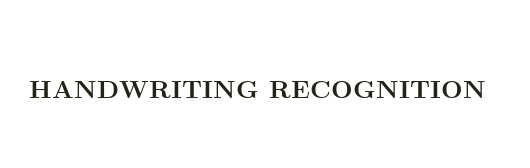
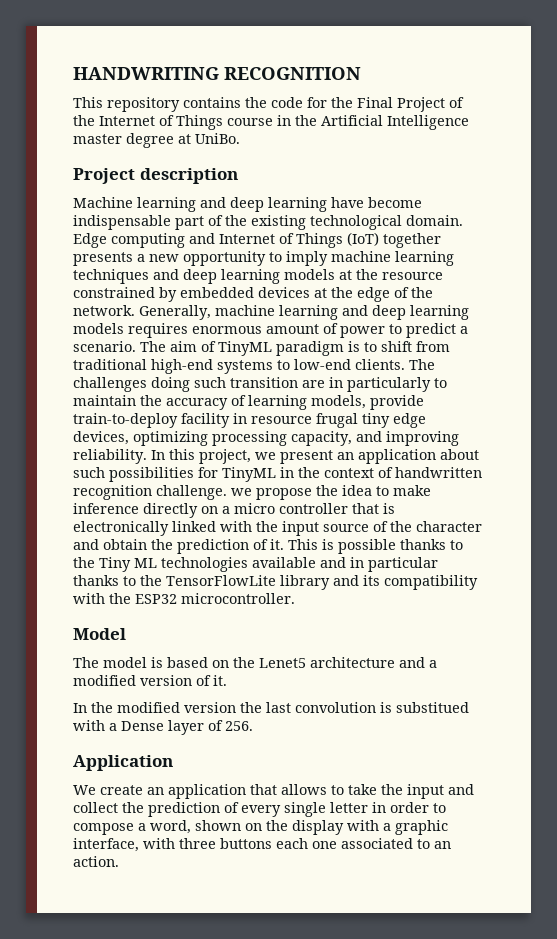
+ This repository contains the code for the Final Project of the Internet of Things course in the Artificial Intelligence master degree at UniBo.
+ Project description
+ Machine learning and deep learning have become indispensable part of the existing technological domain. Edge computing and Internet of Things (IoT) together presents a new opportunity to imply machine learning techniques and deep learning models at the resource constrained by embedded devices at the edge of the network. Generally, machine learning and deep learning models requires enormous amount of power to predict a scenario. The aim of TinyML paradigm is to shift from traditional high-end systems to low-end clients. The challenges doing such transition are in particularly to maintain the accuracy of learning models, provide train-to-deploy facility in resource frugal tiny edge devices, optimizing processing capacity, and improving reliability. In this project, we present an application about such possibilities for TinyML in the context of handwritten recognition challenge. we propose the idea to make inference directly on a micro controller that is electronically linked with the input source of the character and obtain the prediction of it. This is possible thanks to the Tiny ML technologies available and in particular thanks to the TensorFlowLite library and its compatibility with the ESP32 microcontroller.
+ Model
+ The model is based on the Lenet5 architecture and a modified version of it.
+ In the modified version the last convolution is substitued with a Dense layer of 256.
+ Application
+ We create an application that allows to take the input and collect the prediction of every single letter in order to compose a word, shown on the display with a graphic interface, with three buttons each one associated to an action.

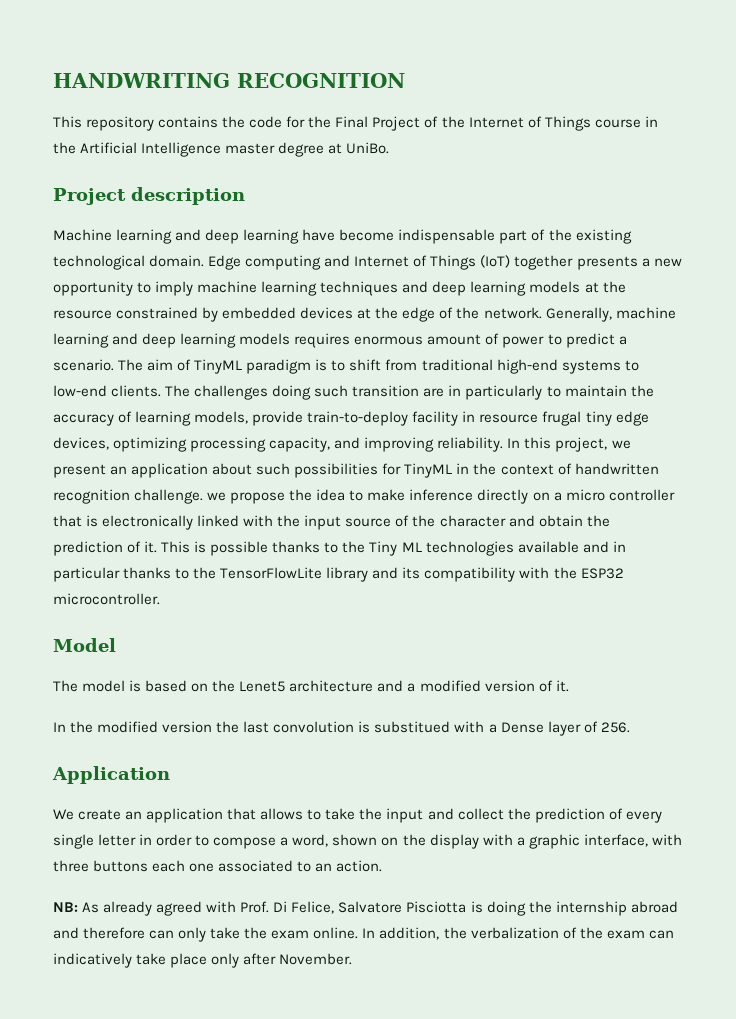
+ NB: As already agreed with Prof. Di Felice, Salvatore Pisciotta is doing the internship abroad and therefore can only take the exam online. In addition, the verbalization of the exam can indicatively take place only after November.

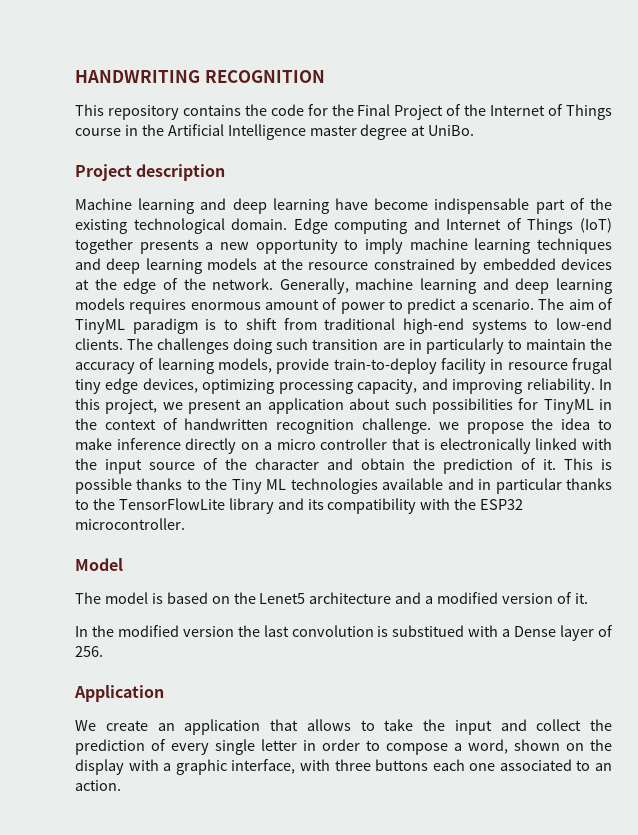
- NB: As already agreed with Prof. Di Felice, Salvatore Pisciotta is doing the internship abroad and therefore can only take the exam online. In addition, the verbalization of the exam can indicatively take place only after November.

